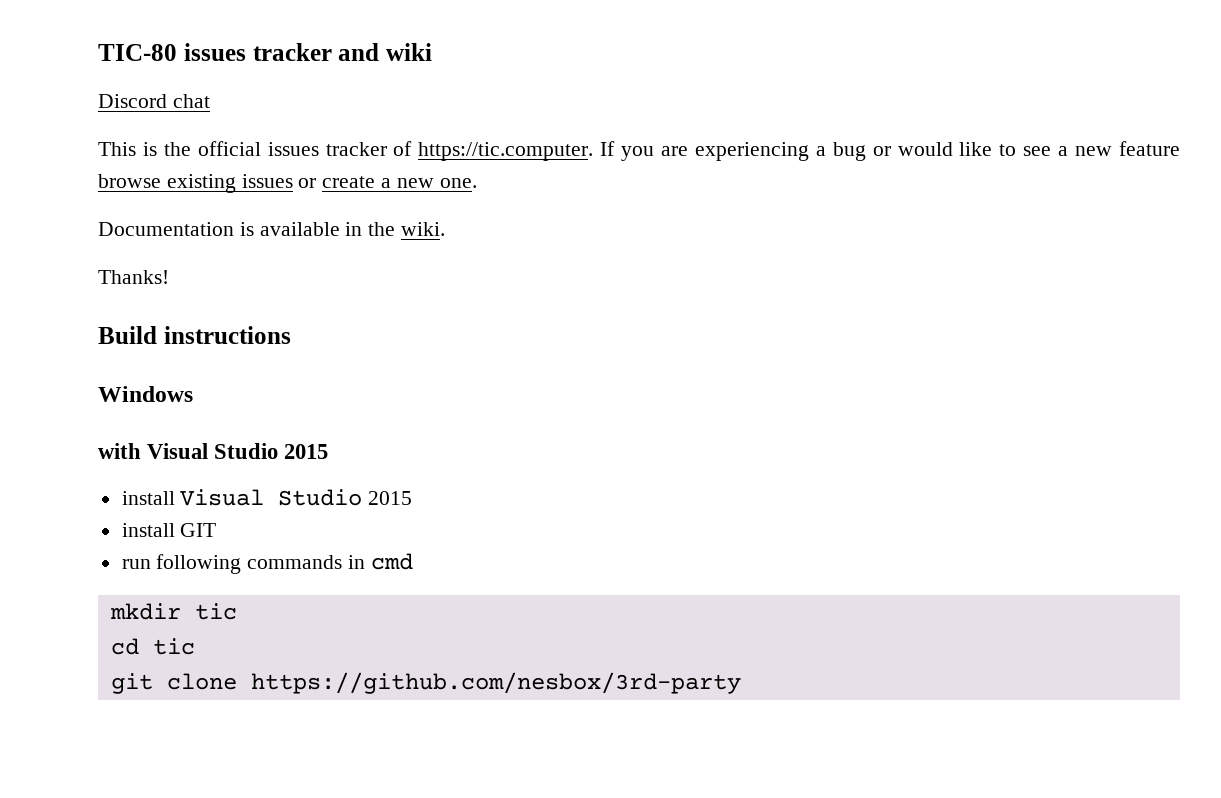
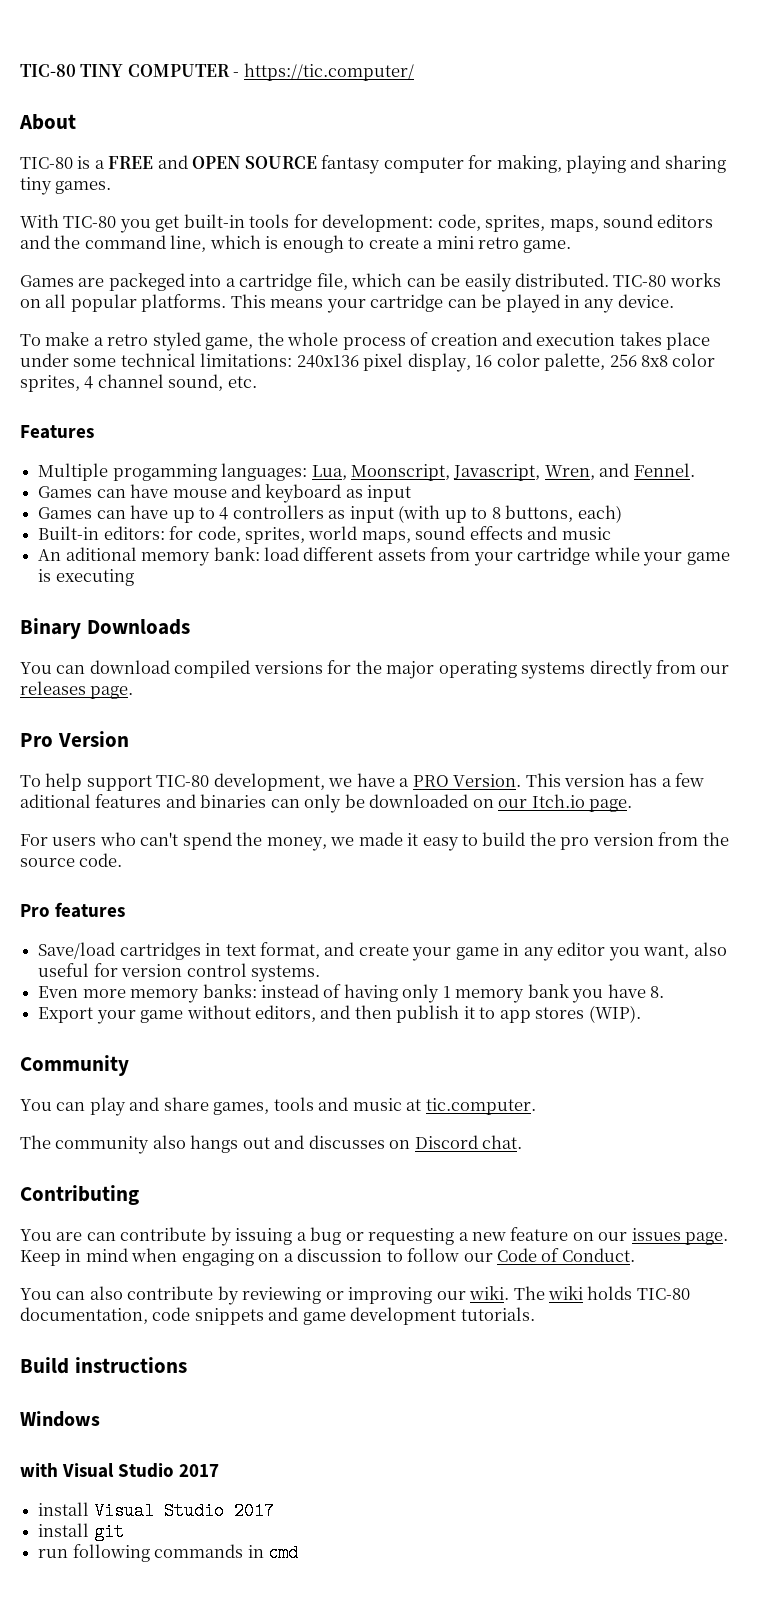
- TIC-80 issues tracker and wiki
- Discord chat
- This is the official issues tracker of https://tic.computer. If you are experiencing a bug or would like to see a new feature browse existing issues or create a new one.
- Documentation is available in the wiki.
- Thanks!
+ TIC-80 TINY COMPUTER - https://tic.computer/
+ About
+ TIC-80 is a FREE and OPEN SOURCE fantasy computer for making, playing and sharing tiny games.
+ With TIC-80 you get built-in tools for development: code, sprites, maps, sound editors and the command line, which is enough to create a mini retro game.
+ Games are packeged into a cartridge file, which can be easily distributed. TIC-80 works on all popular platforms. This means your cartridge can be played in any device.
+ To make a retro styled game, the whole process of creation and execution takes place under some technical limitations: 240x136 pixel display, 16 color palette, 256 8x8 color sprites, 4 channel sound, etc.
+ Features
+ Multiple progamming languages: Lua, Moonscript, Javascript, Wren, and Fennel.
+ Games can have mouse and keyboard as input
+ Games can have up to 4 controllers as input (with up to 8 buttons, each)
+ Built-in editors: for code, sprites, world maps, sound effects and music
+ An aditional memory bank: load different assets from your cartridge while your game is executing
+ Binary Downloads
+ You can download compiled versions for the major operating systems directly from our releases page.
+ Pro Version
+ To help support TIC-80 development, we have a PRO Version. This version has a few aditional features and binaries can only be downloaded on our Itch.io page.
+ For users who can't spend the money, we made it easy to build the pro version from the source code.
+ Pro features
+ Save/load cartridges in text format, and create your game in any editor you want, also useful for version control systems.
+ Even more memory banks: instead of having only 1 memory bank you have 8.
+ Export your game without editors, and then publish it to app stores (WIP).
+ Community
+ You can play and share games, tools and music at tic.computer.
+ The community also hangs out and discusses on Discord chat.
+ Contributing
+ You are can contribute by issuing a bug or requesting a new feature on our issues page. Keep in mind when engaging on a discussion to follow our Code of Conduct.
+ You can also contribute by reviewing or improving our wiki. The wiki holds TIC-80 documentation, code snippets and game development tutorials.
- with Visual Studio 2015
+ with Visual Studio 2017
- install Visual Studio 2015
- install GIT
+ install Visual Studio 2017
+ install git
- mkdir tic
- cd tic
- git clone https://github.com/nesbox/3rd-party

